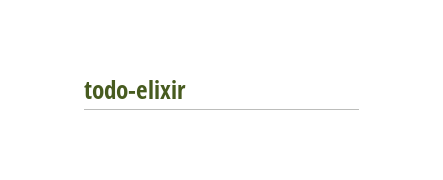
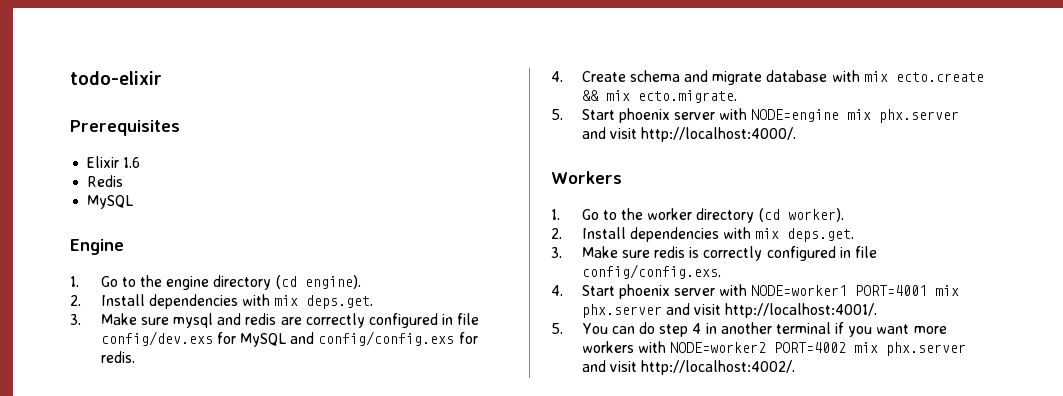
+ Prerequisites
+ Elixir 1.6
+ Redis
+ MySQL
+ Engine
+ 1. Go to the engine directory (cd engine).
+ 2. Install dependencies with mix deps.get.
+ 3. Make sure mysql and redis are correctly configured in file config/dev.exs for MySQL and config/config.exs for redis.
+ 4. Create schema and migrate database with mix ecto.create && mix ecto.migrate.
+ 5. Start phoenix server with NODE=engine mix phx.server and visit http://localhost:4000/.
+ Workers
+ 1. Go to the worker directory (cd worker).
+ 2. Install dependencies with mix deps.get.
+ 3. Make sure redis is correctly configured in file config/config.exs.
+ 4. Start phoenix server with NODE=worker1 PORT=4001 mix phx.server and visit http://localhost:4001/.
+ 5. You can do step 4 in another terminal if you want more workers with NODE=worker2 PORT=4002 mix phx.server and visit http://localhost:4002/.

